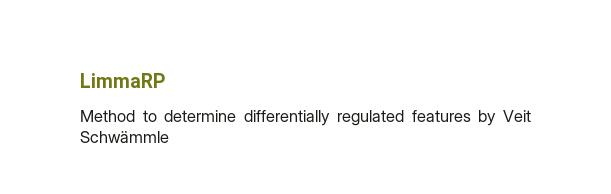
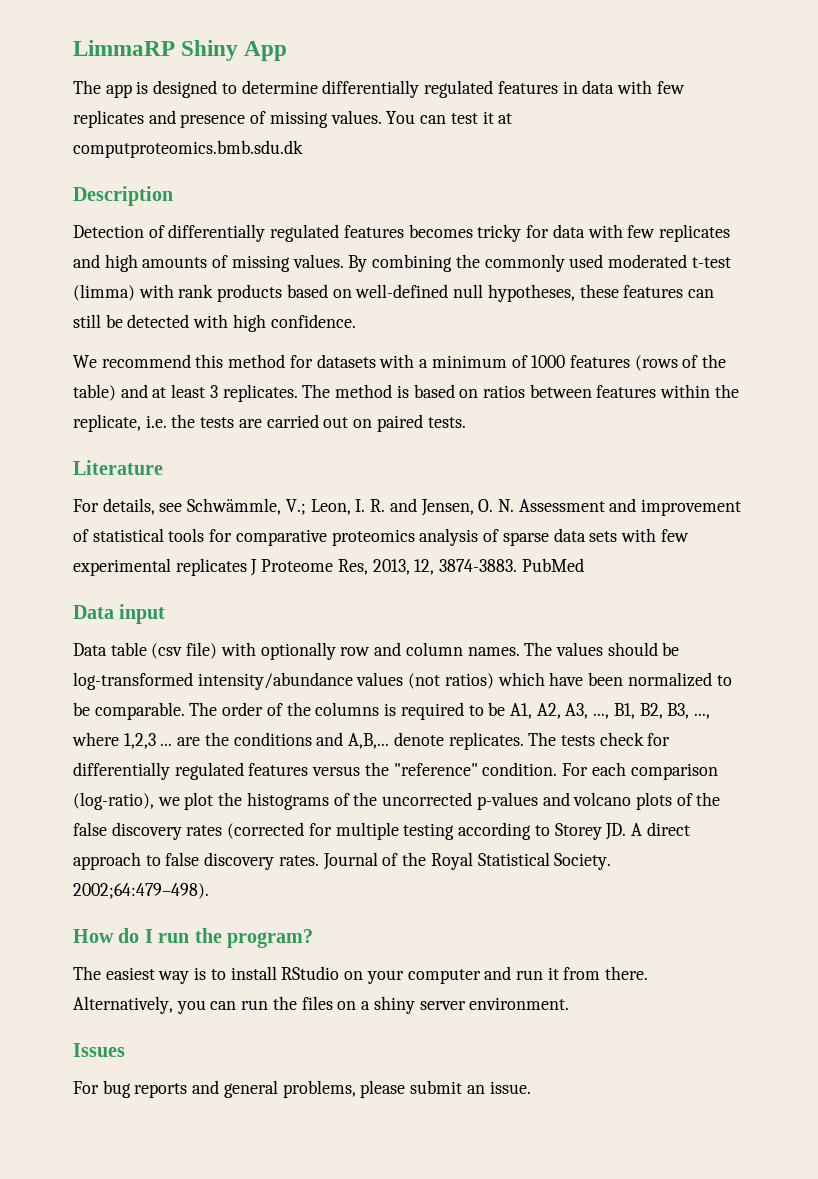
- LimmaRP
- Method to determine differentially regulated features by Veit Schwämmle
+ LimmaRP Shiny App
+ The app is designed to determine differentially regulated features in data with few replicates and presence of missing values. You can test it at computproteomics.bmb.sdu.dk
+ Description
+ Detection of differentially regulated features becomes tricky for data with few replicates and high amounts of missing values. By combining the commonly used moderated t-test (limma) with rank products based on well-defined null hypotheses, these features can still be detected with high confidence.
+ We recommend this method for datasets with a minimum of 1000 features (rows of the table) and at least 3 replicates. The method is based on ratios between features within the replicate, i.e. the tests are carried out on paired tests.
+ Literature
+ For details, see Schwämmle, V.; Leon, I. R. and Jensen, O. N. Assessment and improvement of statistical tools for comparative proteomics analysis of sparse data sets with few experimental replicates J Proteome Res, 2013, 12, 3874-3883. PubMed
+ Data input
+ Data table (csv file) with optionally row and column names. The values should be log-transformed intensity/abundance values (not ratios) which have been normalized to be comparable. The order of the columns is required to be A1, A2, A3, ..., B1, B2, B3, ..., where 1,2,3 ... are the conditions and A,B,... denote replicates. The tests check for differentially regulated features versus the "reference" condition. For each comparison (log-ratio), we plot the histograms of the uncorrected p-values and volcano plots of the false discovery rates (corrected for multiple testing according to Storey JD. A direct approach to false discovery rates. Journal of the Royal Statistical Society. 2002;64:479–498).
+ How do I run the program?
+ The easiest way is to install RStudio on your computer and run it from there. Alternatively, you can run the files on a shiny server environment.
+ Issues
+ For bug reports and general problems, please submit an issue.

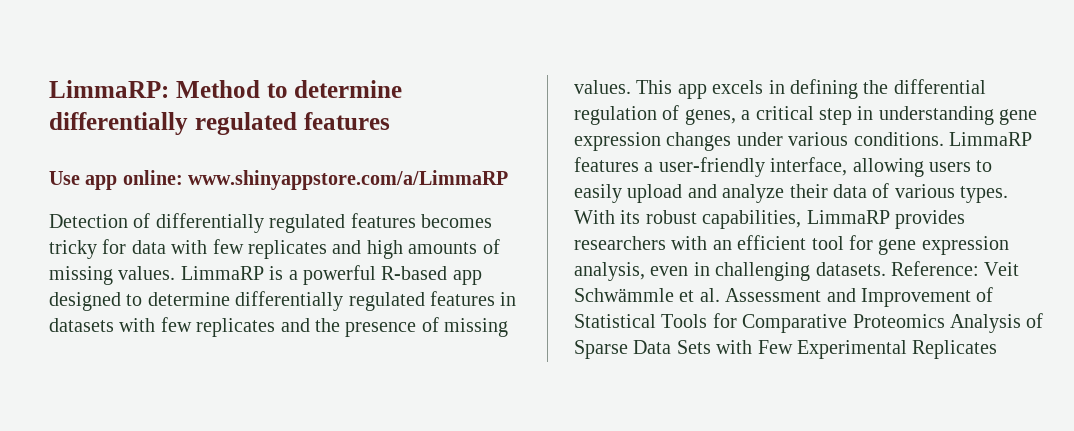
- LimmaRP Shiny App
- The app is designed to determine differentially regulated features in data with few replicates and presence of missing values. You can test it at computproteomics.bmb.sdu.dk
- Description
+ LimmaRP: Method to determine differentially regulated features
+ Use app online: www.shinyappstore.com/a/LimmaRP
- By combining the commonly used moderated t-test (limma) with rank products based on well-defined null hypotheses, these features can still be detected with high confidence.
- We recommend this method for datasets with a minimum of 1000 features (rows of the table) and at least 3 replicates. The method is based on ratios between features within the replicate, i.e. the tests are carried out on paired tests.
- Literature
- For details, see Schwämmle, V.; Leon, I. R. and Jensen, O. N. Assessment and improvement of statistical tools for comparative proteomics analysis of sparse data sets with few experimental replicates J Proteome Res, 2013, 12, 3874-3883. PubMed
- Data input
- Data table (csv file) with optionally row and column names. The values should be log-transformed intensity/abundance values (not ratios) which have been normalized to be comparable. The order of the columns is required to be A1, A2, A3, ..., B1, B2, B3, ..., where 1,2,3 ... are the conditions and A,B,... denote replicates. The tests check for differentially regulated features versus the "reference" condition. For each comparison (log-ratio), we plot the histograms of the uncorrected p-values and volcano plots of the false discovery rates (corrected for multiple testing according to Storey JD. A direct approach to false discovery rates. Journal of the Royal Statistical Society. 2002;64:479–498).
- How do I run the program?
- The easiest way is to install RStudio on your computer and run it from there. Alternatively, you can run the files on a shiny server environment.
- Issues
- For bug reports and general problems, please submit an issue.
+ LimmaRP is a powerful R-based app designed to determine differentially regulated features in datasets with few replicates and the presence of missing values. This app excels in defining the differential regulation of genes, a critical step in understanding gene expression changes under various conditions. LimmaRP features a user-friendly interface, allowing users to easily upload and analyze their data of various types. With its robust capabilities, LimmaRP provides researchers with an efficient tool for gene expression analysis, even in challenging datasets. Reference: Veit Schwämmle et al. Assessment and Improvement of Statistical Tools for Comparative Proteomics Analysis of Sparse Data Sets with Few Experimental Replicates

